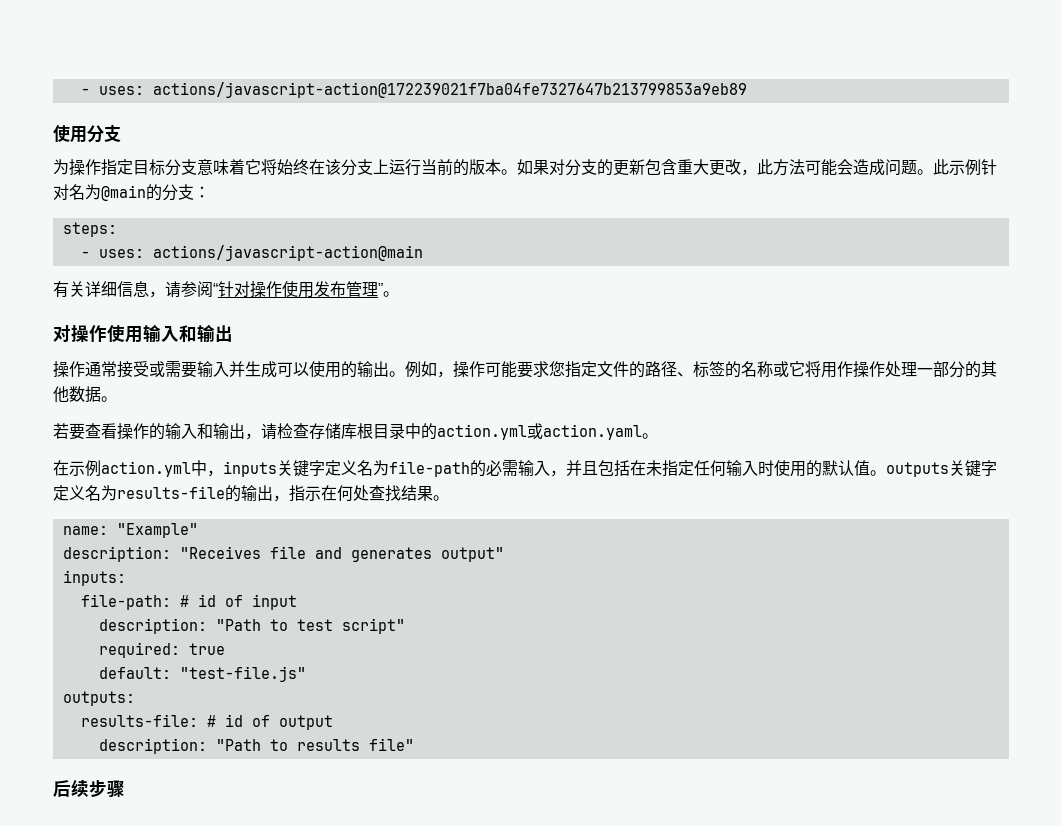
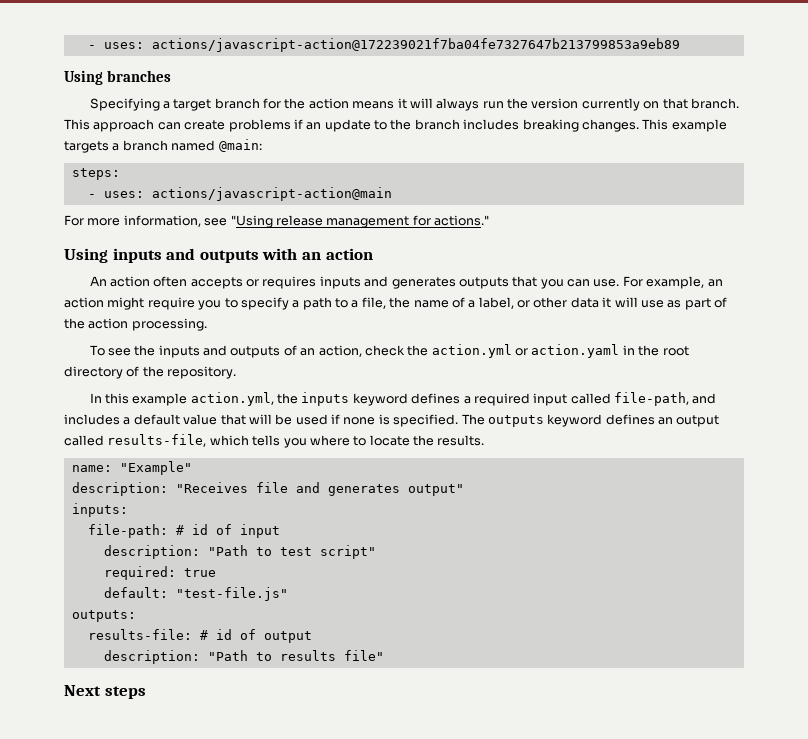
- 使用分支
- 为操作指定目标分支意味着它将始终在该分支上运行当前的版本。如果对分支的更新包含重大更改，此方法可能会造成问题。此示例针对名为@main的分支：
+ Using branches
+ Specifying a target branch for the action means it will always run the version currently on that branch. This approach can create problems if an update to the branch includes breaking changes. This example targets a branch named @main:
  steps:
  - uses: actions/javascript-action@main
- 有关详细信息，请参阅“针对操作使用发布管理”。
- 对操作使用输入和输出
- 操作通常接受或需要输入并生成可以使用的输出。例如，操作可能要求您指定文件的路径、标签的名称或它将用作操作处理一部分的其他数据。
- 若要查看操作的输入和输出，请检查存储库根目录中的action.yml或action.yaml。
- 在示例action.yml中，inputs关键字定义名为file-path的必需输入，并且包括在未指定任何输入时使用的默认值。outputs关键字定义名为results-file的输出，指示在何处查找结果。
+ For more information, see "Using release management for actions."
+ Using inputs and outputs with an action
+ An action often accepts or requires inputs and generates outputs that you can use. For example, an action might require you to specify a path to a file, the name of a label, or other data it will use as part of the action processing.
+ To see the inputs and outputs of an action, check the action.yml or action.yaml in the root directory of the repository.
+ In this example action.yml, the inputs keyword defines a required input called file-path, and includes a default value that will be used if none is specified. The outputs keyword defines an output called results-file, which tells you where to locate the results.
- 后续步骤
+ Next steps

